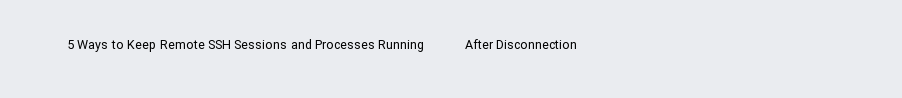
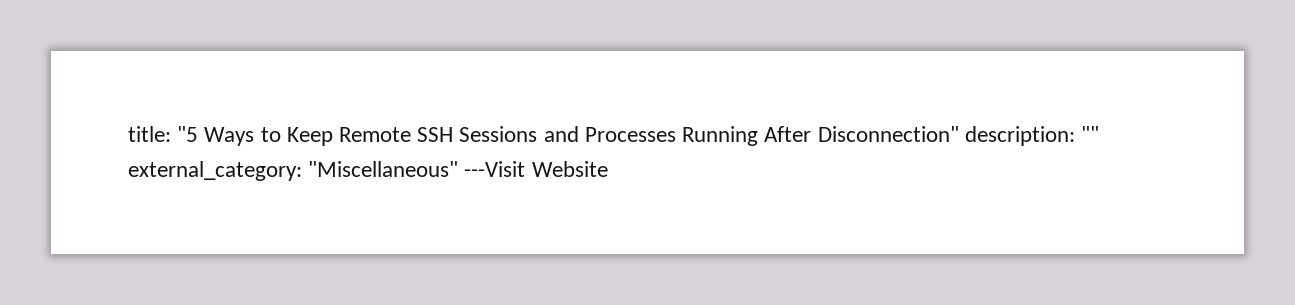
- 5 Ways to Keep Remote SSH Sessions and Processes Running After Disconnection
+ title: "5 Ways to Keep Remote SSH Sessions and Processes Running After Disconnection" description: "" external_category: "Miscellaneous" ---Visit Website

